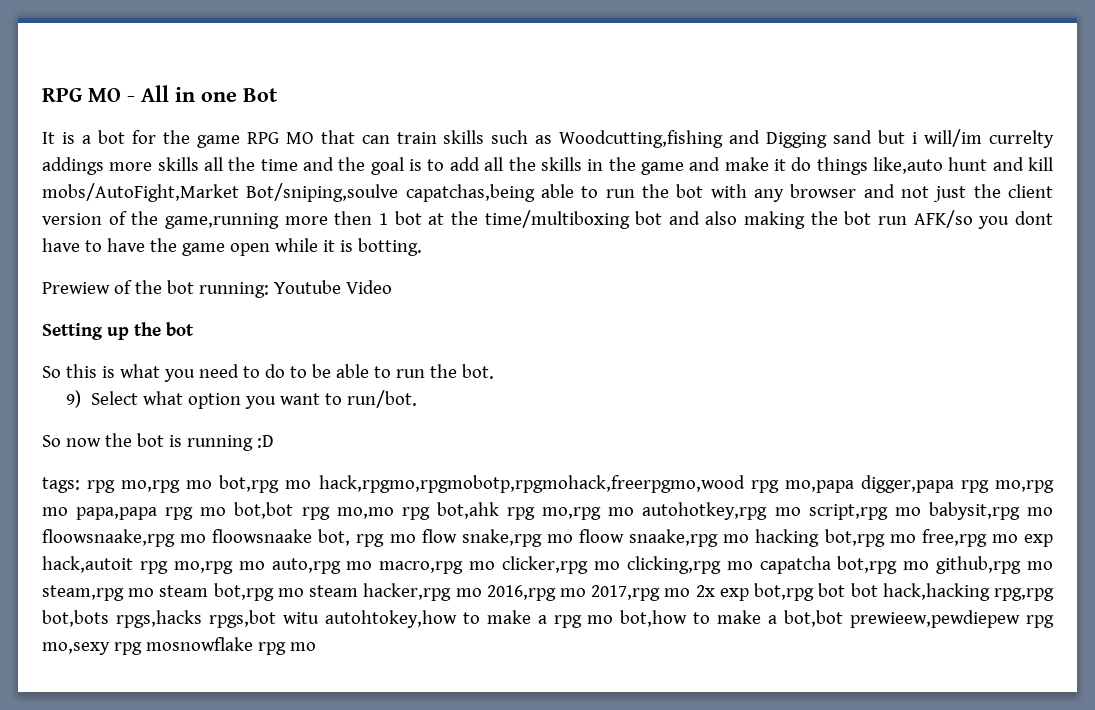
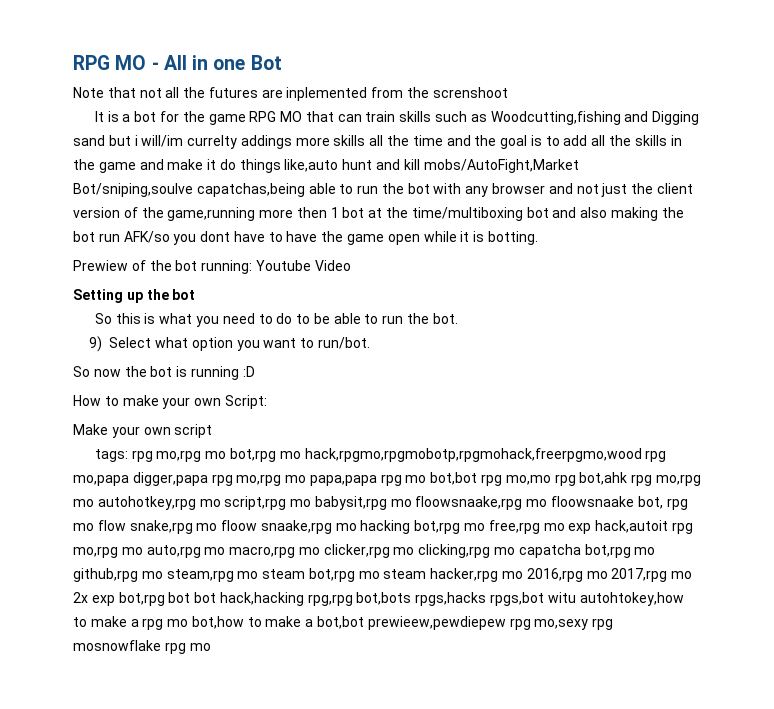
+ Note that not all the futures are inplemented from the screnshoot
+ How to make your own Script:
+ Make your own script

